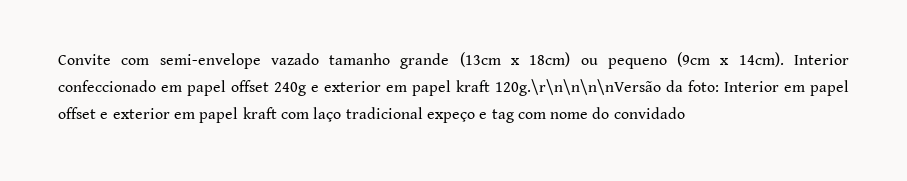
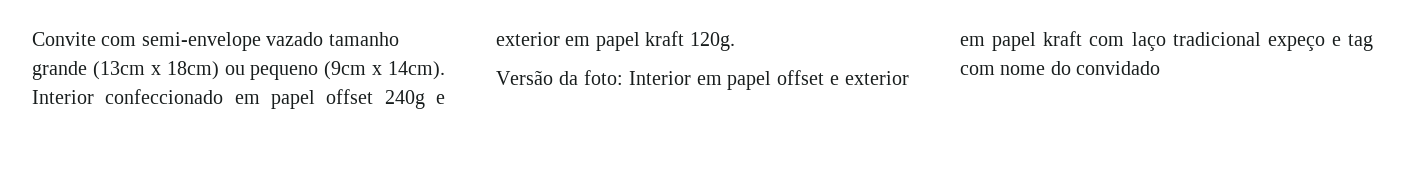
- Interior confeccionado em papel offset 240g e exterior em papel kraft 120g.\r\n\n\n\nVersão da foto: Interior em papel offset e exterior em papel kraft com laço tradicional expeço e tag com nome do convidado
+ Interior confeccionado em papel offset 240g e exterior em papel kraft 120g.
+ Versão da foto: Interior em papel offset e exterior em papel kraft com laço tradicional expeço e tag com nome do convidado

